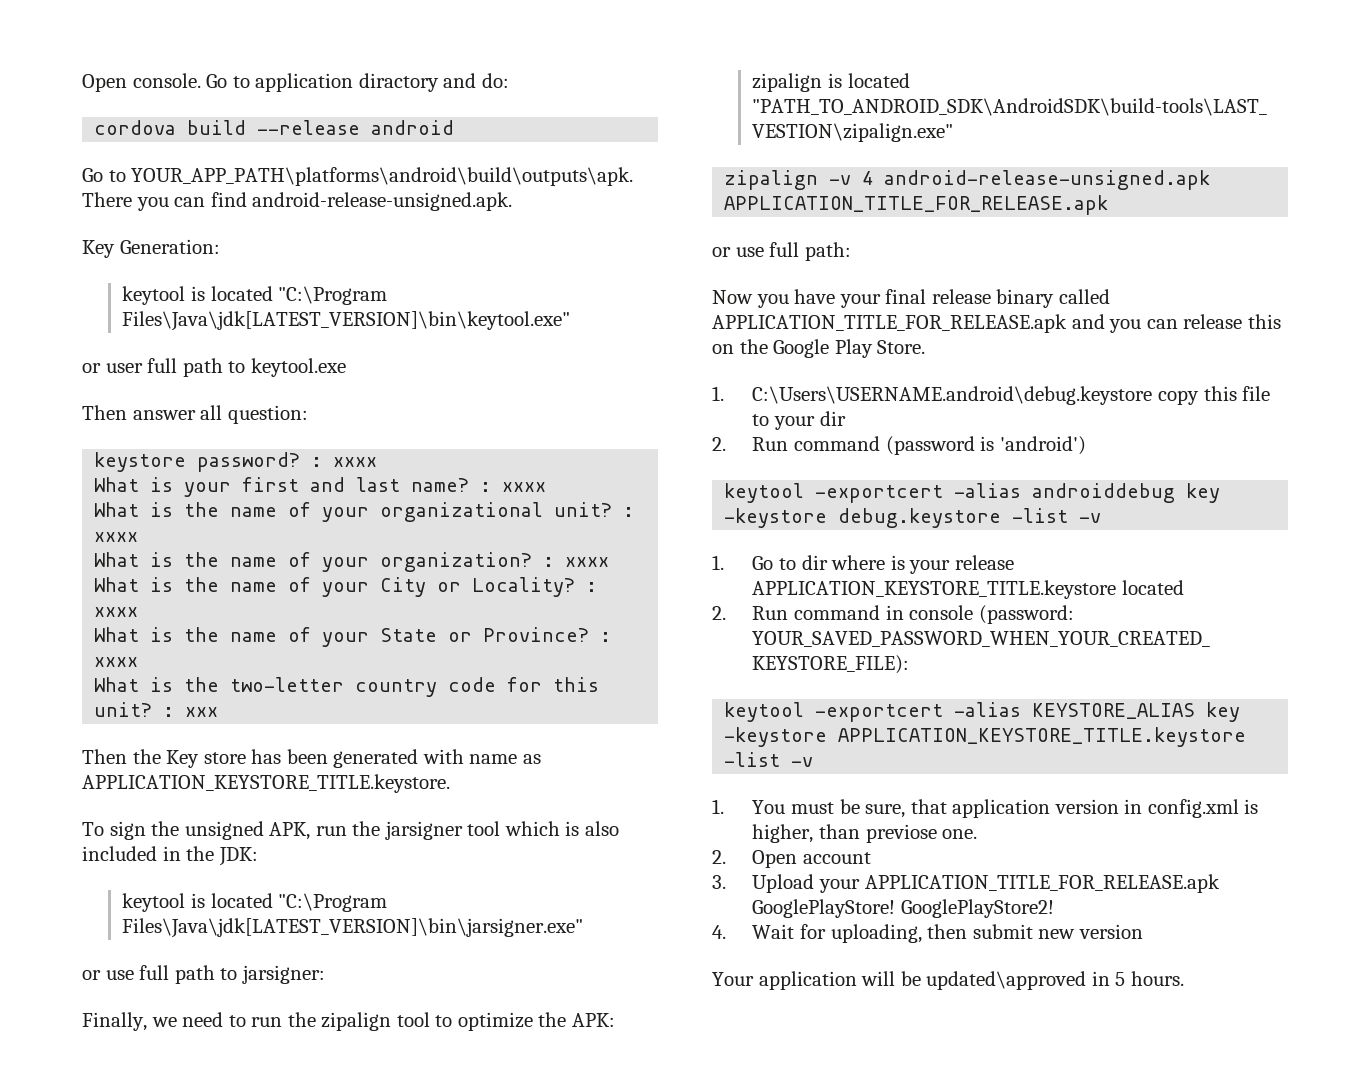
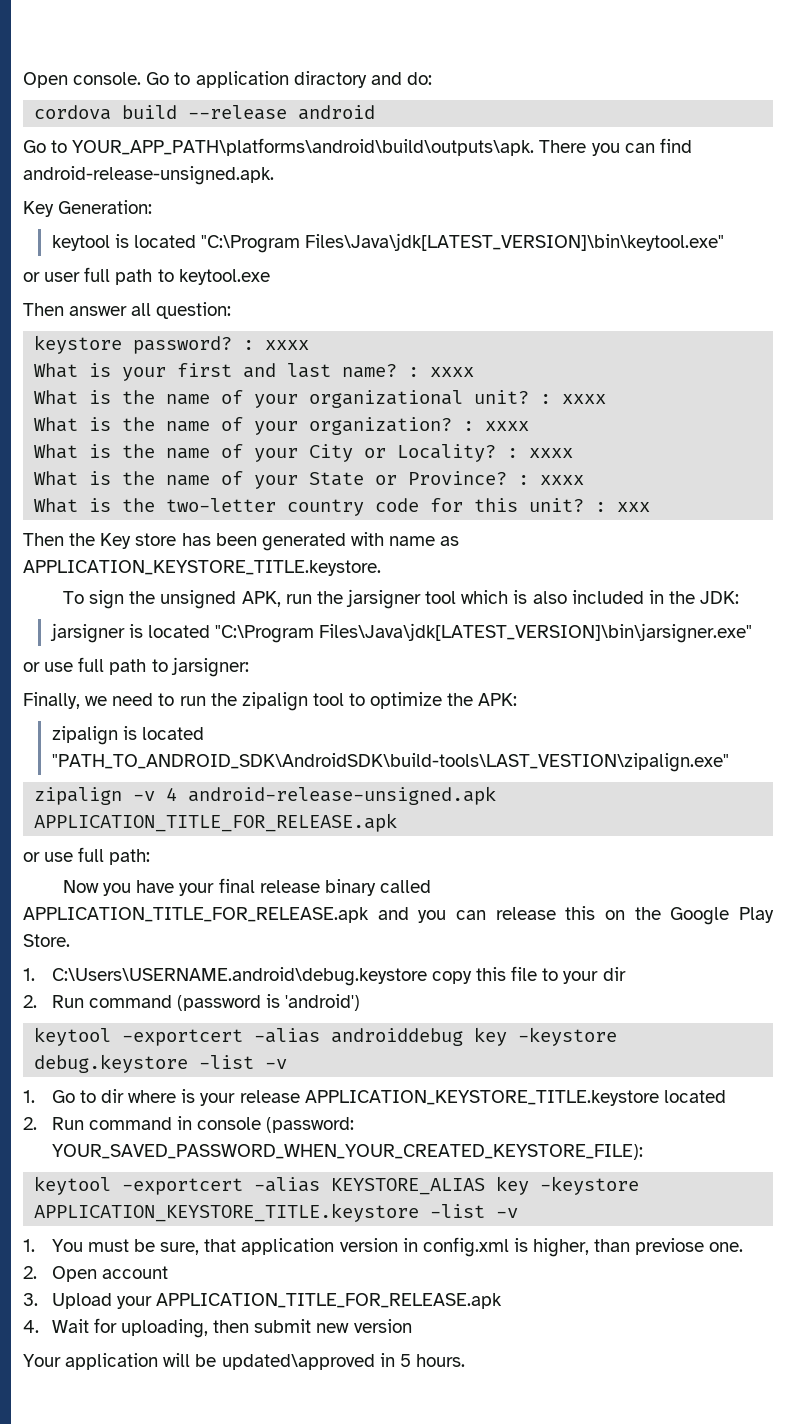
- keytool is located "C:\Program Files\Java\jdk[LATEST_VERSION]\bin\jarsigner.exe"
+ jarsigner is located "C:\Program Files\Java\jdk[LATEST_VERSION]\bin\jarsigner.exe"
- 3. Upload your APPLICATION_TITLE_FOR_RELEASE.apk GooglePlayStore! GooglePlayStore2!
+ 3. Upload your APPLICATION_TITLE_FOR_RELEASE.apk

